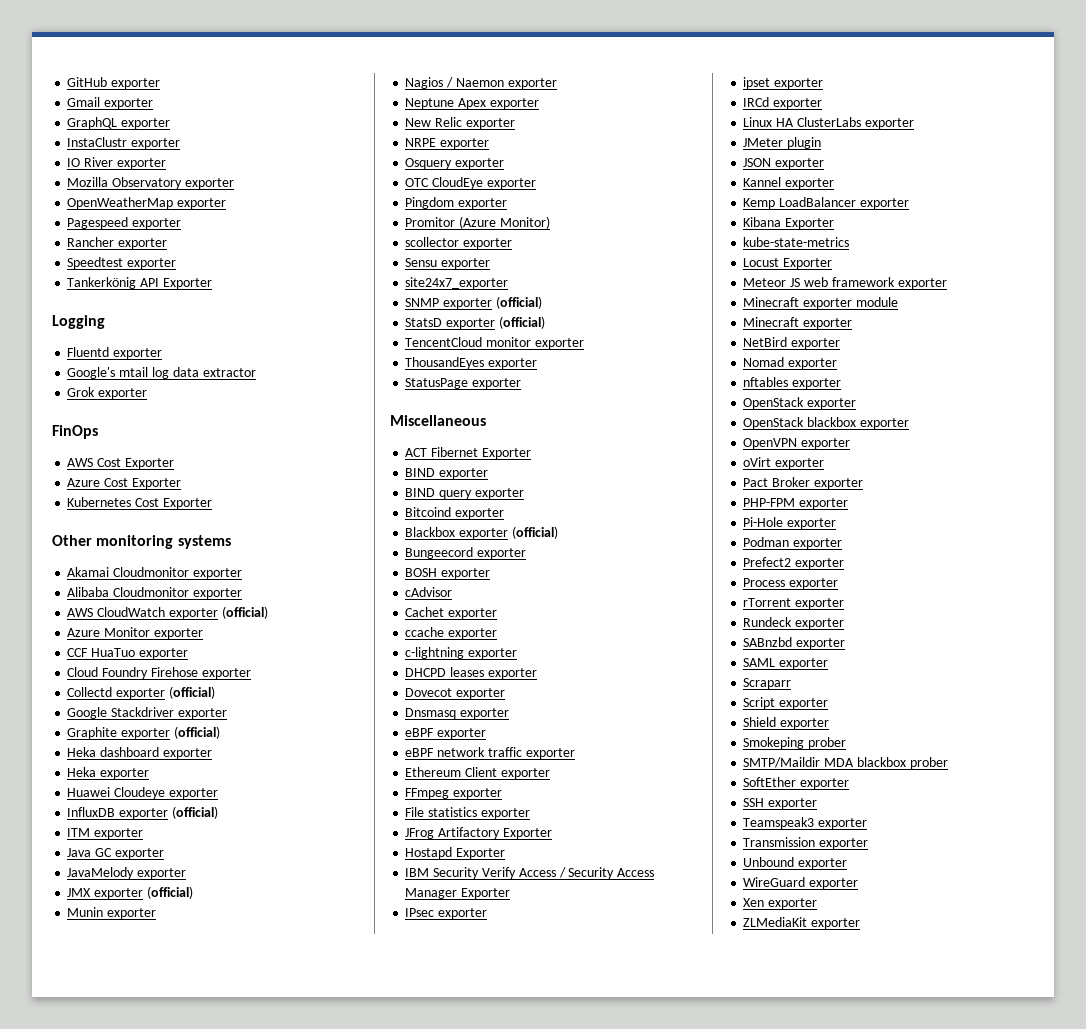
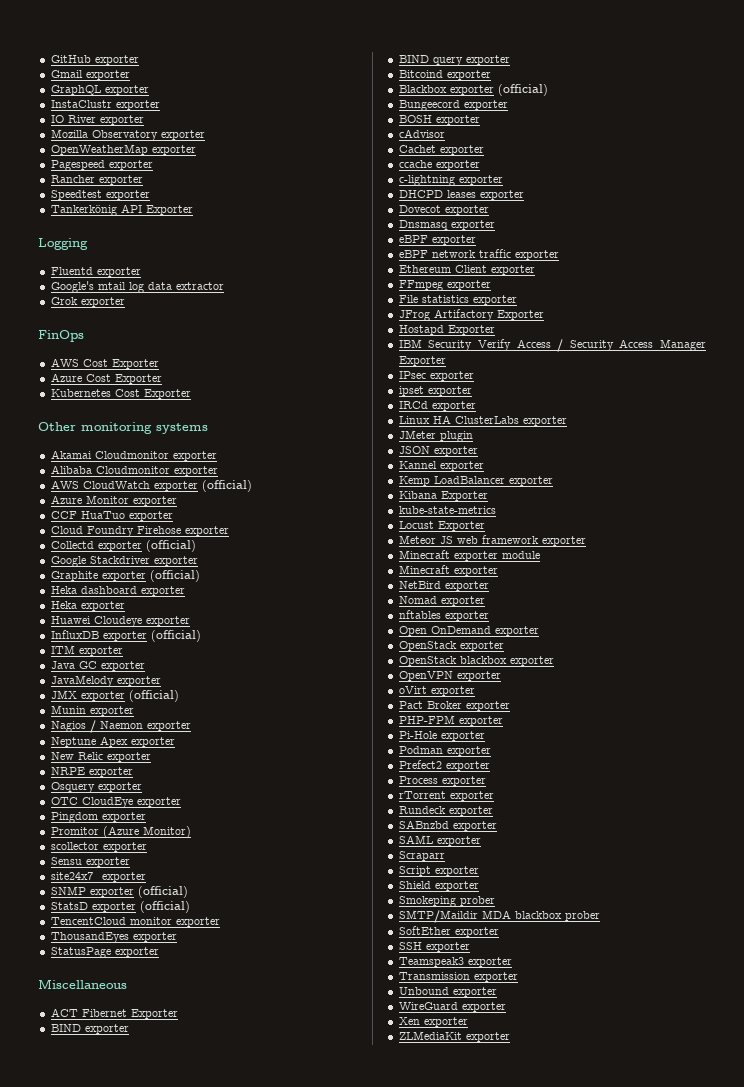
+ Open OnDemand exporter

